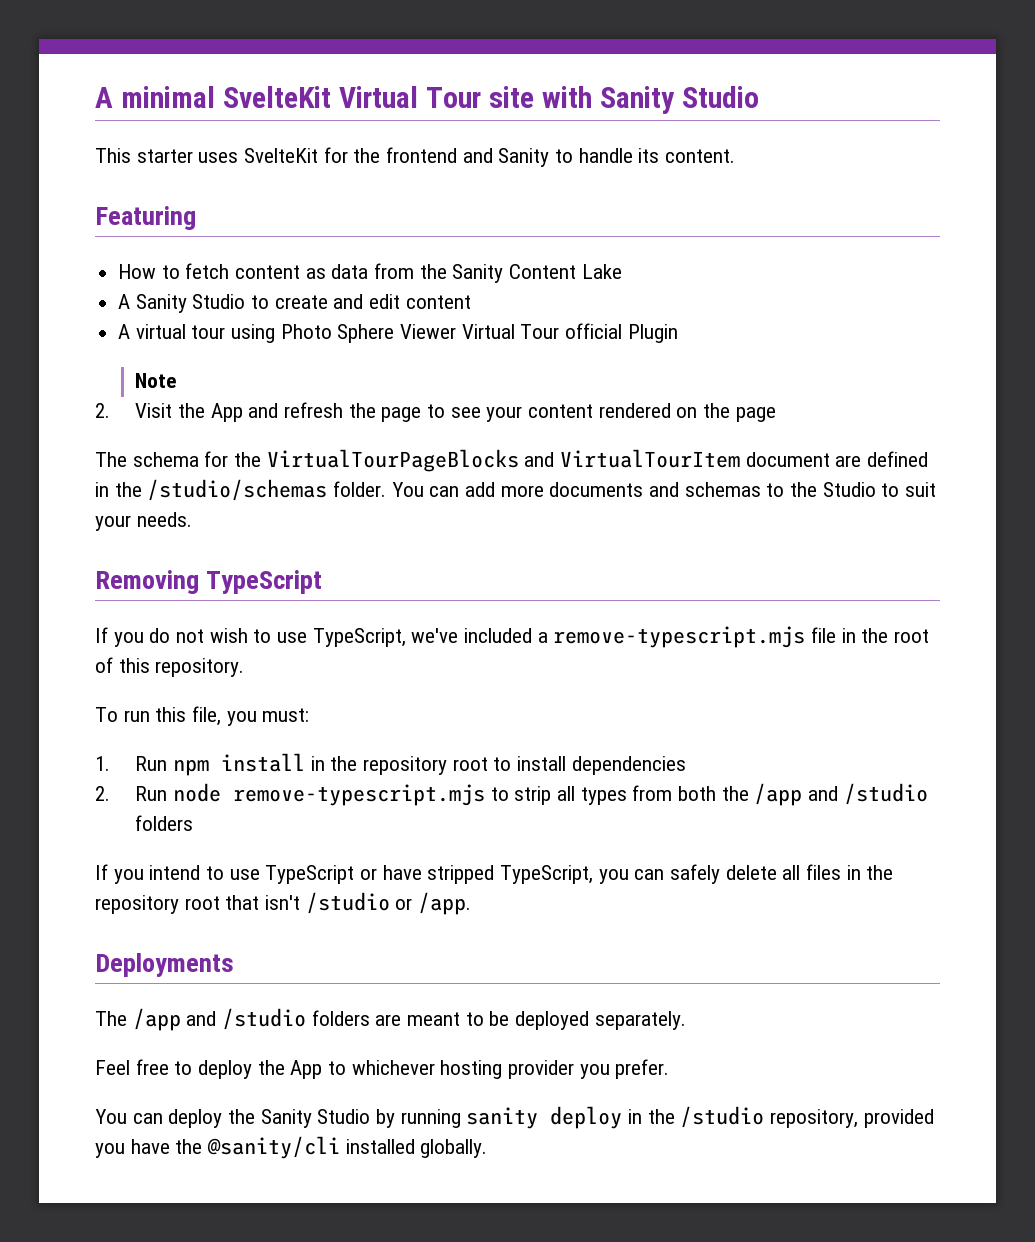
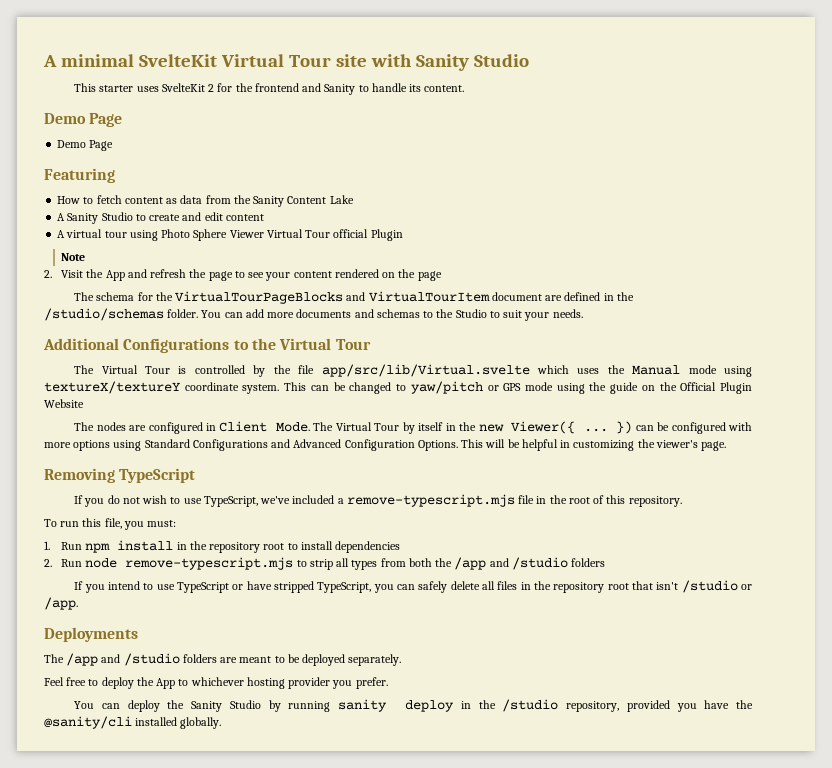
- This starter uses SvelteKit for the frontend and Sanity to handle its content.
+ This starter uses SvelteKit 2 for the frontend and Sanity to handle its content.
+ Demo Page
+ Demo Page
+ Additional Configurations to the Virtual Tour
+ The Virtual Tour is controlled by the file app/src/lib/Virtual.svelte which uses the Manual mode using textureX/textureY coordinate system. This can be changed to yaw/pitch or GPS mode using the guide on the Official Plugin Website
+ The nodes are configured in Client Mode. The Virtual Tour by itself in the new Viewer({ ... }) can be configured with more options using Standard Configurations and Advanced Configuration Options. This will be helpful in customizing the viewer's page.

